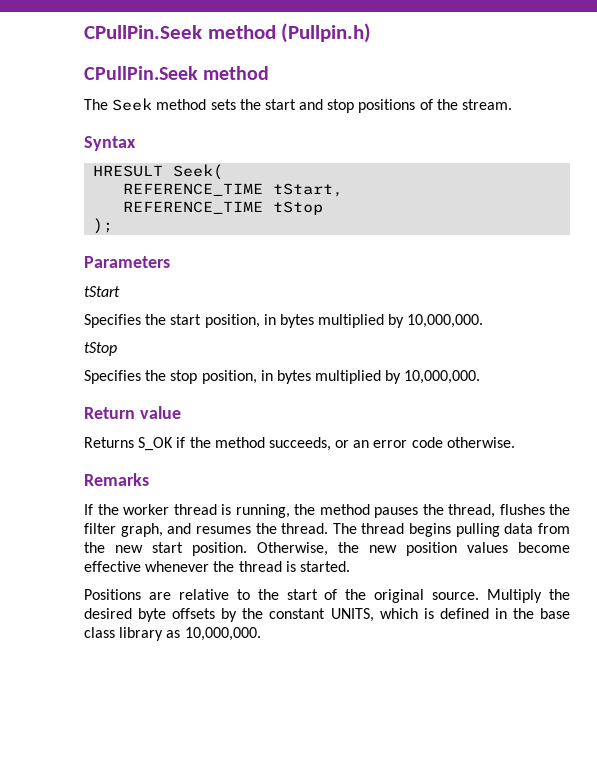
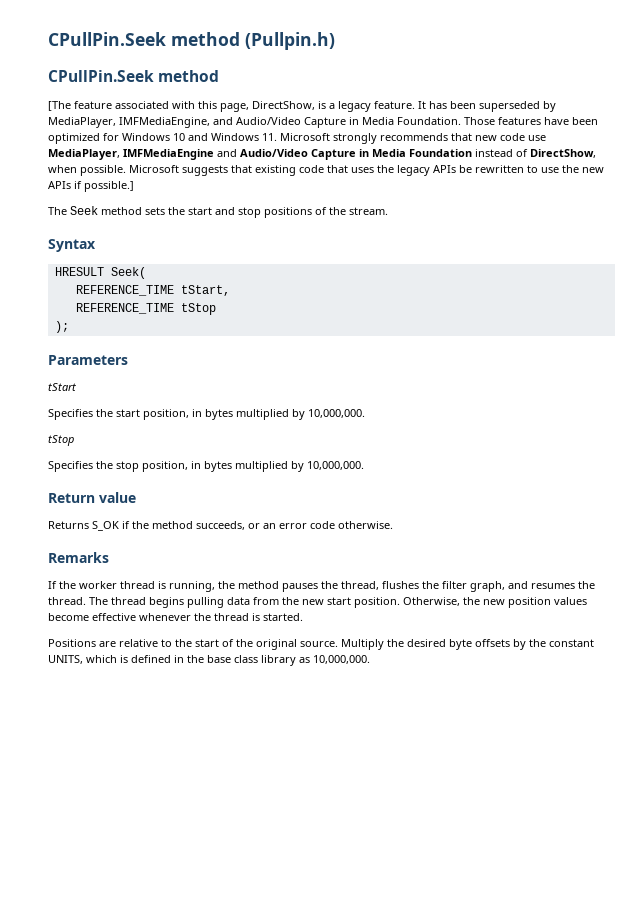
+ [The feature associated with this page, DirectShow, is a legacy feature. It has been superseded by MediaPlayer, IMFMediaEngine, and Audio/Video Capture in Media Foundation. Those features have been optimized for Windows 10 and Windows 11. Microsoft strongly recommends that new code use MediaPlayer, IMFMediaEngine and Audio/Video Capture in Media Foundation instead of DirectShow, when possible. Microsoft suggests that existing code that uses the legacy APIs be rewritten to use the new APIs if possible.]

